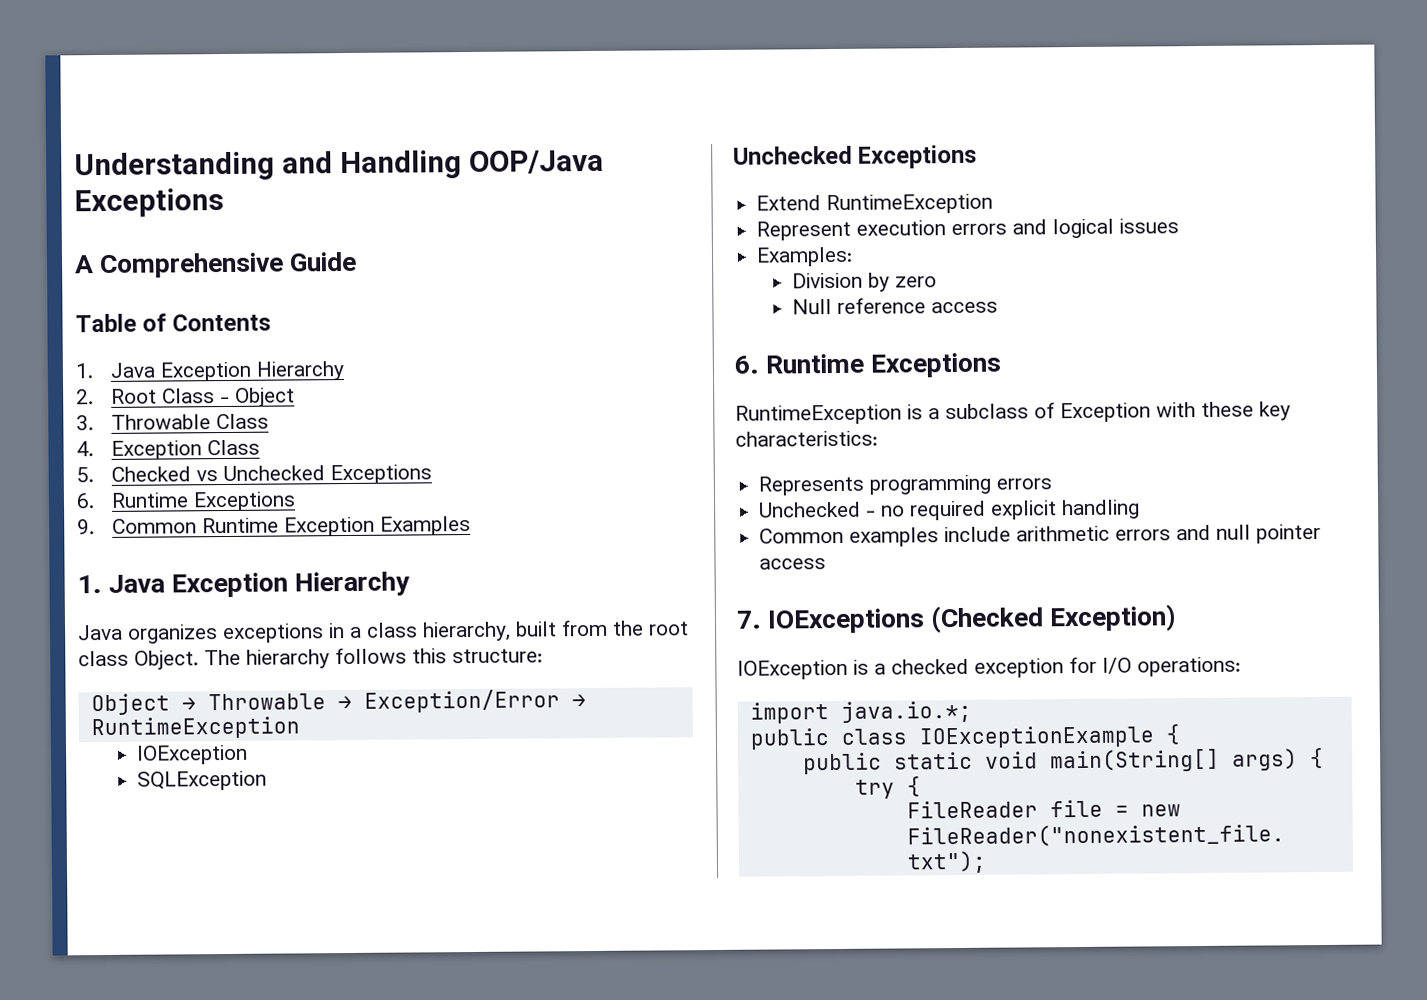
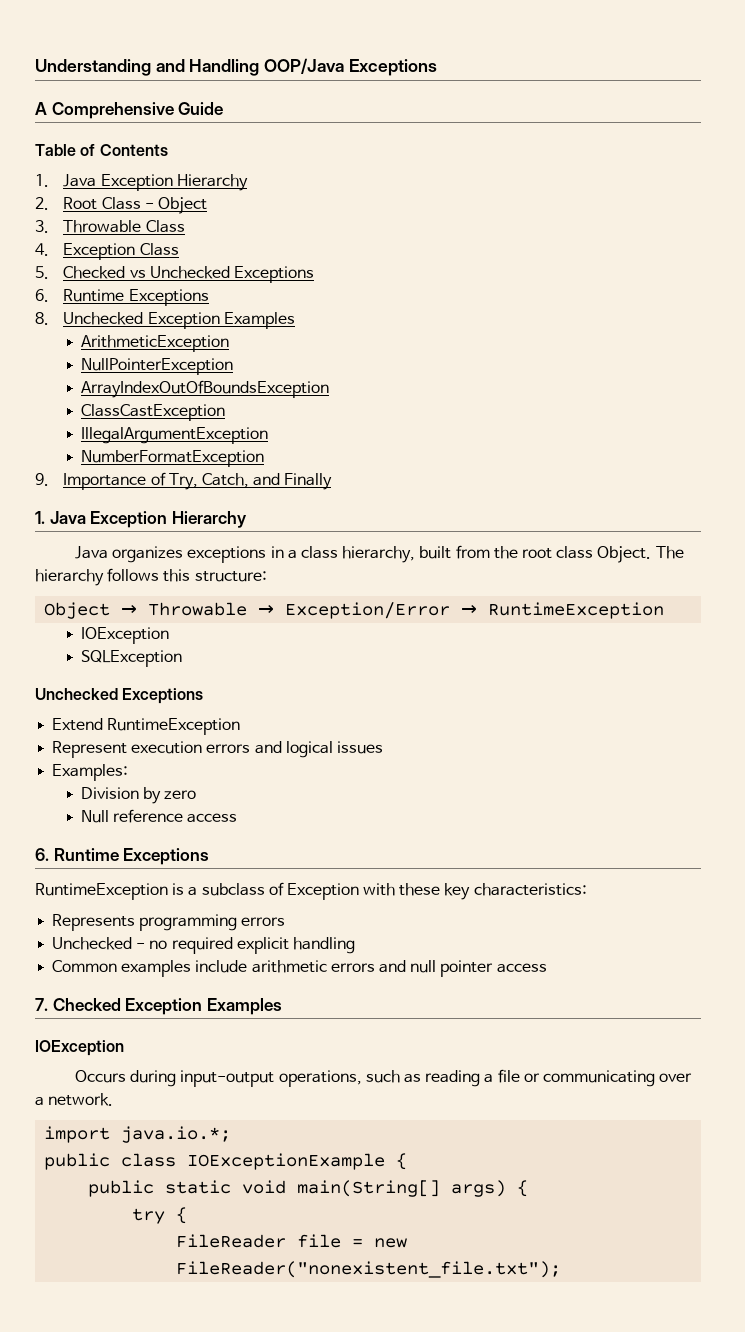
- 9. Common Runtime Exception Examples
+ 8. Unchecked Exception Examples
+ ArithmeticException
+ NullPointerException
+ ArrayIndexOutOfBoundsException
+ ClassCastException
+ IllegalArgumentException
+ NumberFormatException
+ 9. Importance of Try, Catch, and Finally
- 7. IOExceptions (Checked Exception)
- IOException is a checked exception for I/O operations:
+ 7. Checked Exception Examples
+ IOException
+ Occurs during input-output operations, such as reading a file or communicating over a network.

